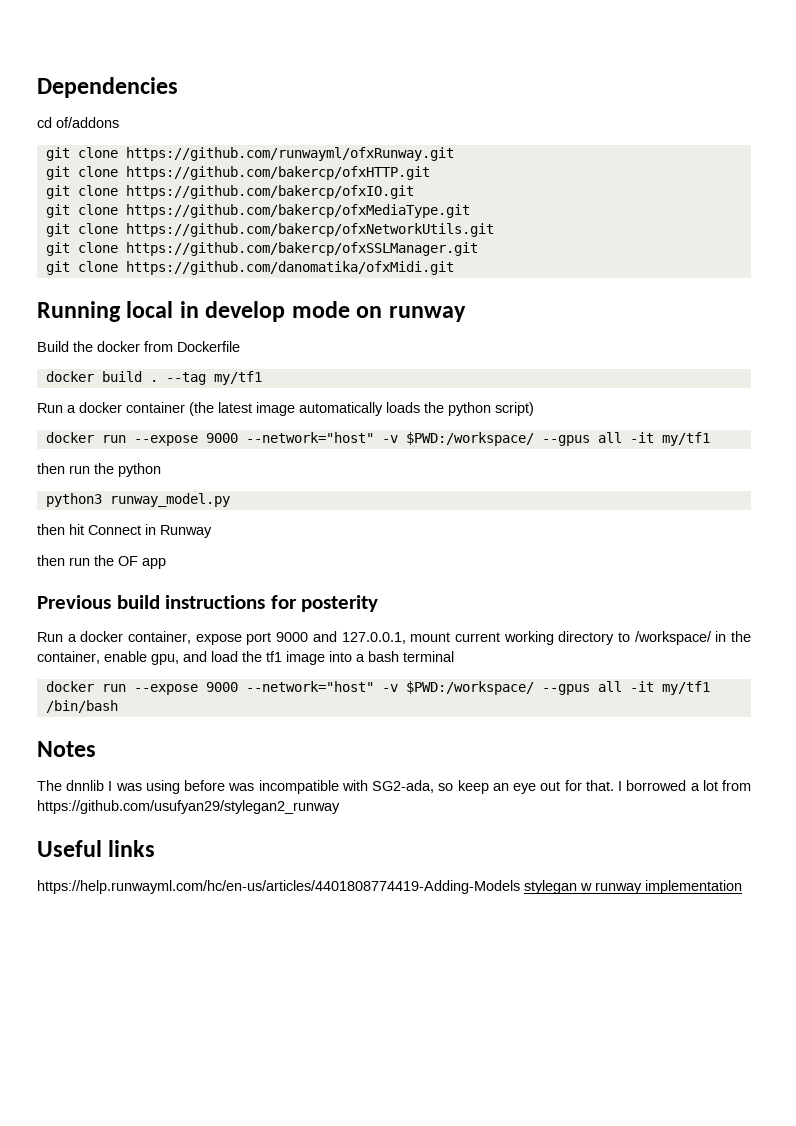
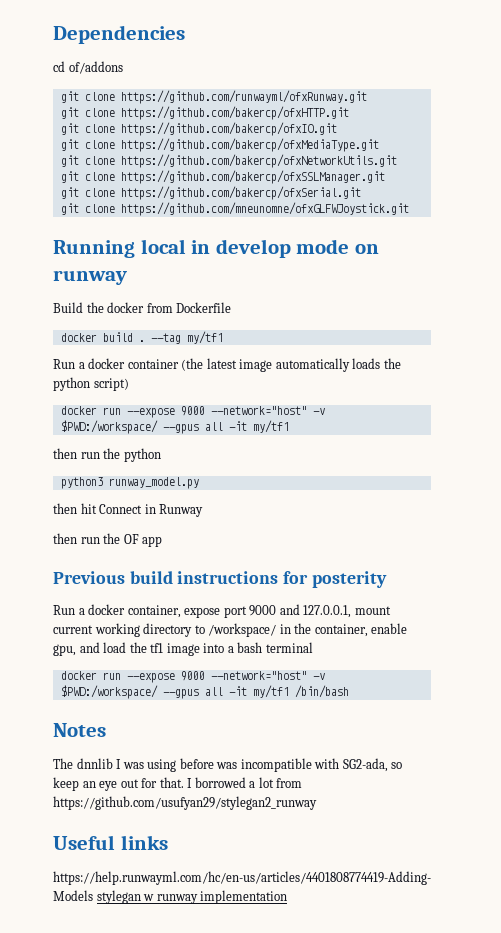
- git clone https://github.com/danomatika/ofxMidi.git
+ git clone https://github.com/bakercp/ofxSerial.git
+ git clone https://github.com/mneunomne/ofxGLFWJoystick.git

